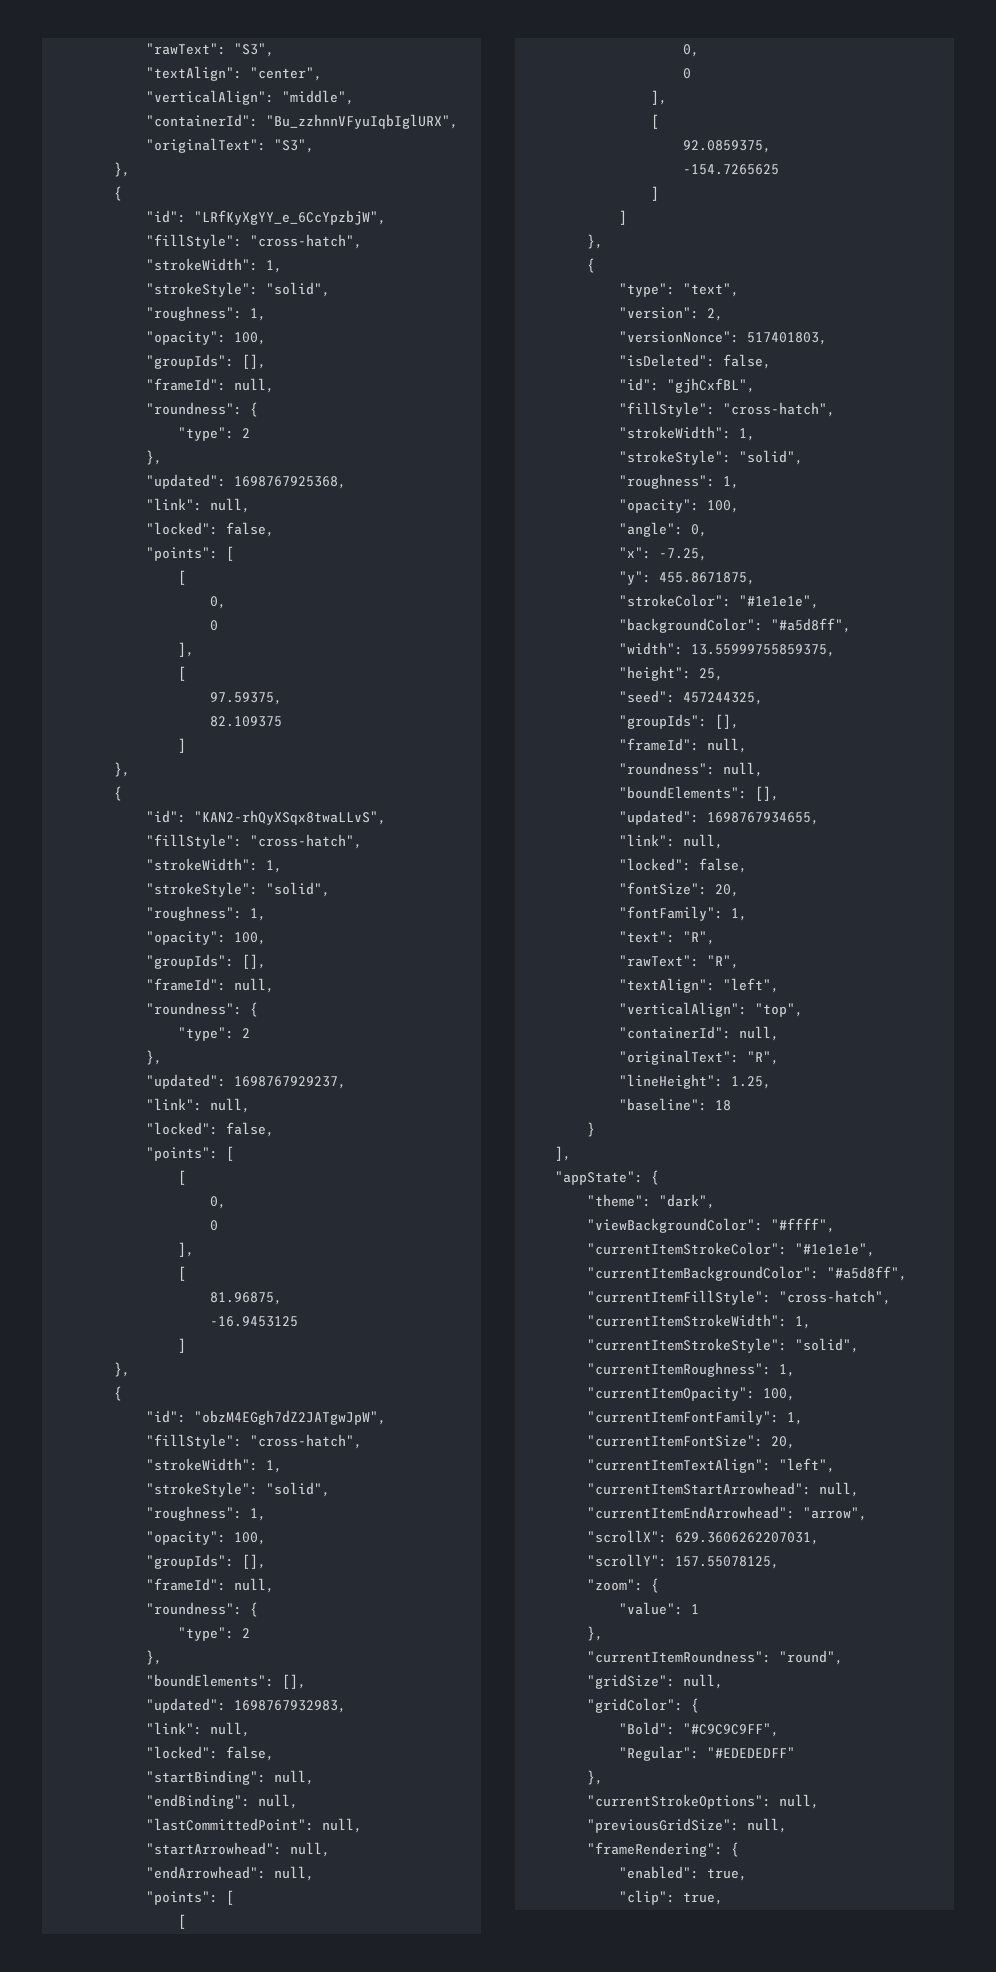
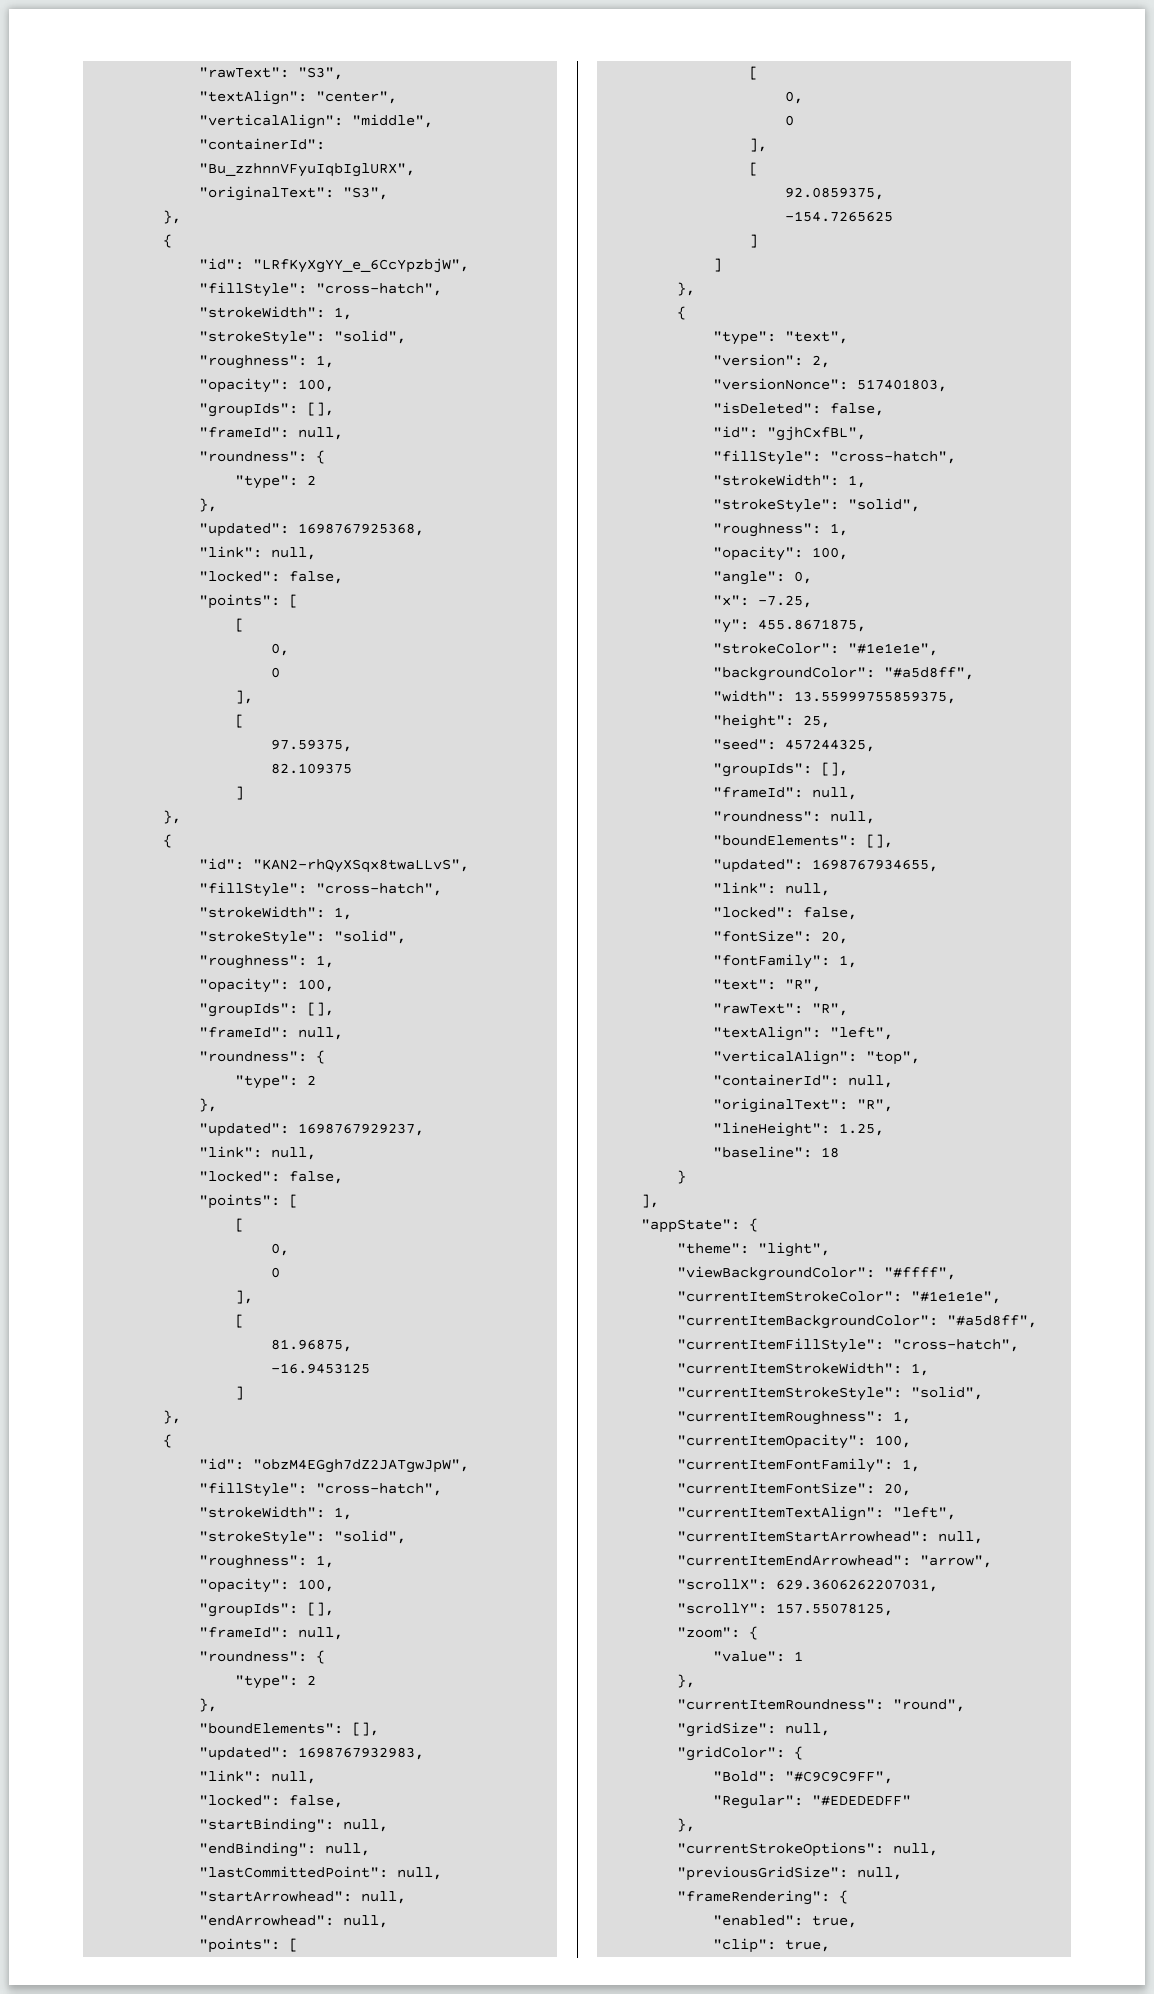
- "theme": "dark",
+ "theme": "light",

